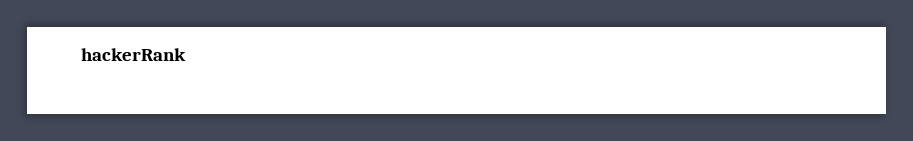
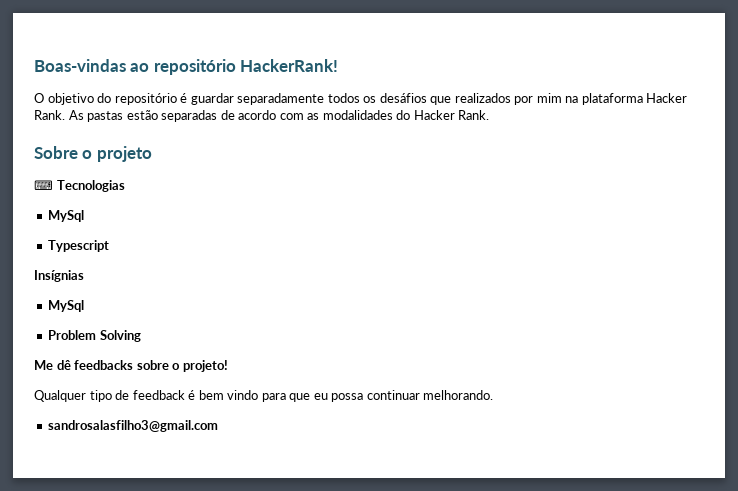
- hackerRank
+ Boas-vindas ao repositório HackerRank!
+ O objetivo do repositório é guardar separadamente todos os desáfios que realizados por mim na plataforma Hacker Rank. As pastas estão separadas de acordo com as modalidades do Hacker Rank.
+ Sobre o projeto
+ ⌨ Tecnologias
+ MySql
+ Typescript
+ Insígnias
+ MySql
+ Problem Solving
+ Me dê feedbacks sobre o projeto!
+ Qualquer tipo de feedback é bem vindo para que eu possa continuar melhorando.
+ sandrosalasfilho3@gmail.com

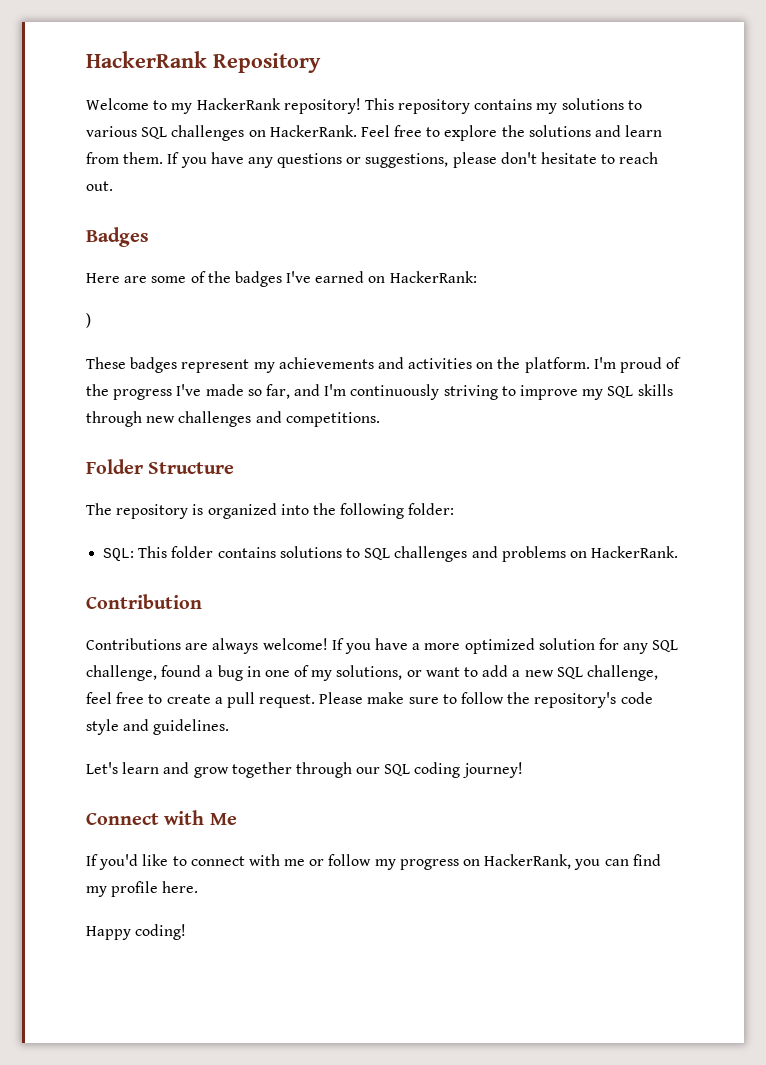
- Boas-vindas ao repositório HackerRank!
- O objetivo do repositório é guardar separadamente todos os desáfios que realizados por mim na plataforma Hacker Rank. As pastas estão separadas de acordo com as modalidades do Hacker Rank.
- Sobre o projeto
- ⌨ Tecnologias
- MySql
- Typescript
- Insígnias
- MySql
- Problem Solving
- Me dê feedbacks sobre o projeto!
- Qualquer tipo de feedback é bem vindo para que eu possa continuar melhorando.
- sandrosalasfilho3@gmail.com
+ HackerRank Repository
+ Welcome to my HackerRank repository! This repository contains my solutions to various SQL challenges on HackerRank. Feel free to explore the solutions and learn from them. If you have any questions or suggestions, please don't hesitate to reach out.
+ Badges
+ Here are some of the badges I've earned on HackerRank:
+ )
+ These badges represent my achievements and activities on the platform. I'm proud of the progress I've made so far, and I'm continuously striving to improve my SQL skills through new challenges and competitions.
+ Folder Structure
+ The repository is organized into the following folder:
+ SQL: This folder contains solutions to SQL challenges and problems on HackerRank.
+ Contribution
+ Contributions are always welcome! If you have a more optimized solution for any SQL challenge, found a bug in one of my solutions, or want to add a new SQL challenge, feel free to create a pull request. Please make sure to follow the repository's code style and guidelines.
+ Let's learn and grow together through our SQL coding journey!
+ Connect with Me
+ If you'd like to connect with me or follow my progress on HackerRank, you can find my profile here.
+ Happy coding!

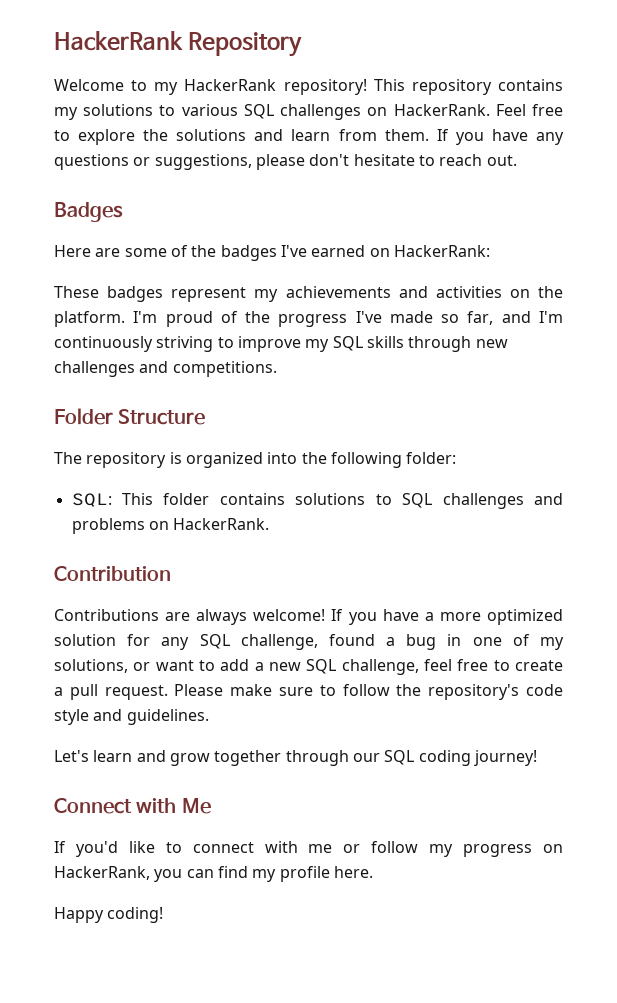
- )

